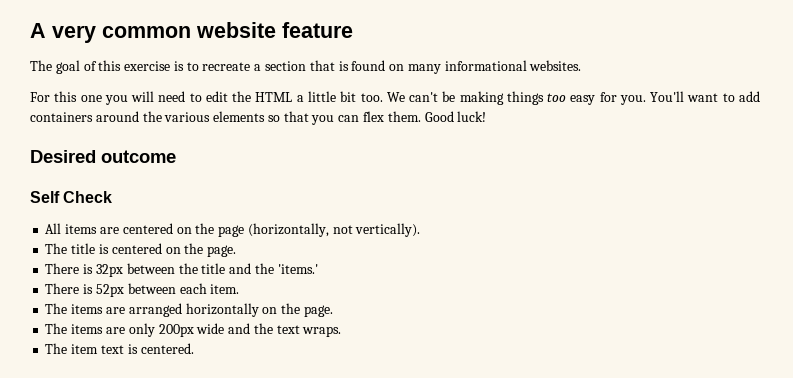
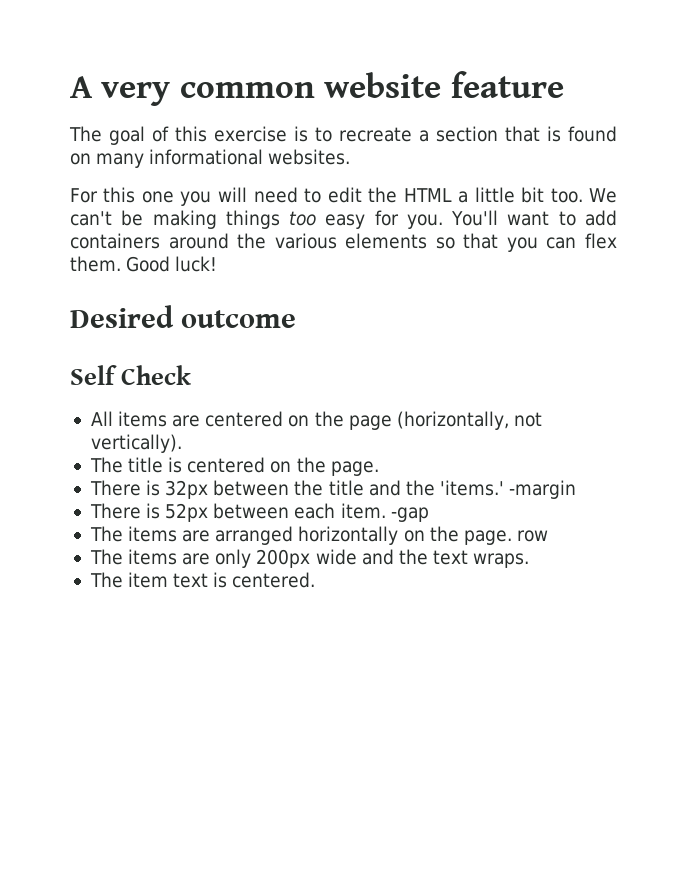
+ -margin
+ -gap
- The items are arranged horizontally on the page.
+ The items are arranged horizontally on the page. row

